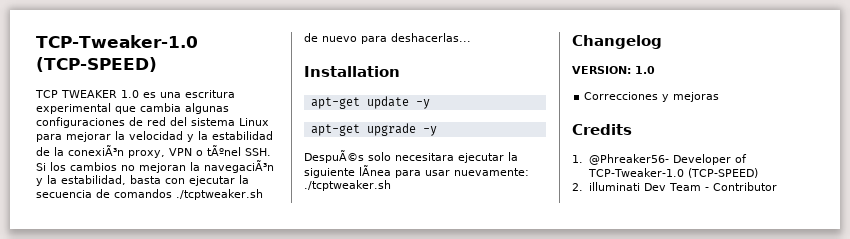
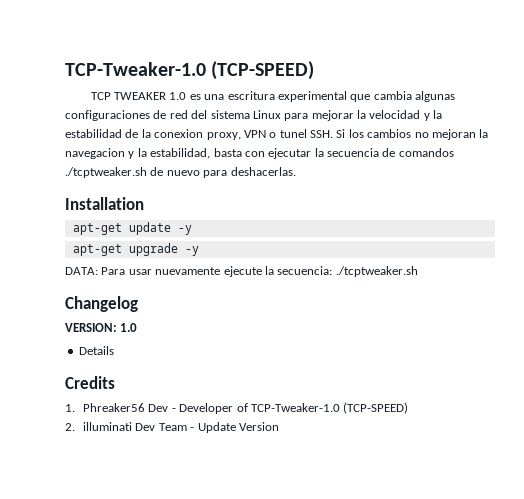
- TCP TWEAKER 1.0 es una escritura experimental que cambia algunas configuraciones de red del sistema Linux para mejorar la velocidad y la estabilidad de la conexiÃ³n proxy, VPN o tÃºnel SSH. Si los cambios no mejoran la navegaciÃ³n y la estabilidad, basta con ejecutar la secuencia de comandos ./tcptweaker.sh de nuevo para deshacerlas...
+ TCP TWEAKER 1.0 es una escritura experimental que cambia algunas configuraciones de red del sistema Linux para mejorar la velocidad y la estabilidad de la conexion proxy, VPN o tunel SSH. Si los cambios no mejoran la navegacion y la estabilidad, basta con ejecutar la secuencia de comandos ./tcptweaker.sh de nuevo para deshacerlas.
- DespuÃ©s solo necesitara ejecutar la siguiente lÃnea para usar nuevamente: ./tcptweaker.sh
+ DATA: Para usar nuevamente ejecute la secuencia: ./tcptweaker.sh
- Correcciones y mejoras
+ Details
- 1. @Phreaker56- Developer of TCP-Tweaker-1.0 (TCP-SPEED)
+ 1. Phreaker56 Dev - Developer of TCP-Tweaker-1.0 (TCP-SPEED)
- 2. illuminati Dev Team - Contributor
+ 2. illuminati Dev Team - Update Version

